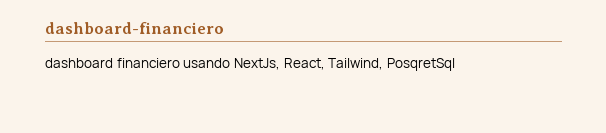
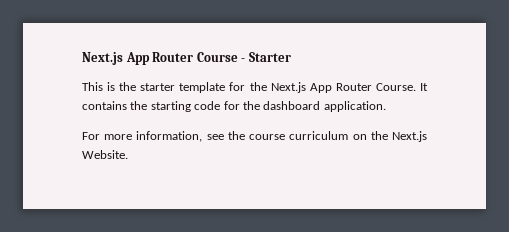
- dashboard-financiero
- dashboard financiero usando NextJs, React, Tailwind, PosqretSql
+ Next.js App Router Course - Starter
+ This is the starter template for the Next.js App Router Course. It contains the starting code for the dashboard application.
+ For more information, see the course curriculum on the Next.js Website.

